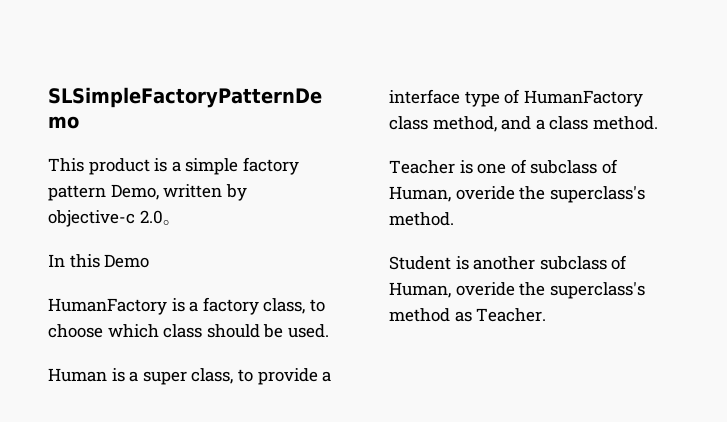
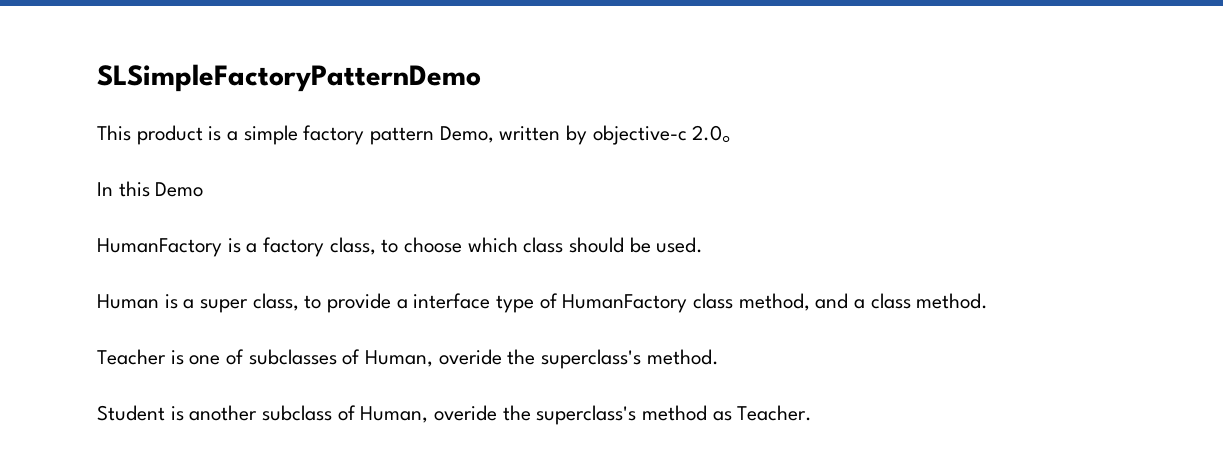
- Teacher is one of subclass of Human, overide the superclass's method.
+ Teacher is one of subclasses of Human, overide the superclass's method.

